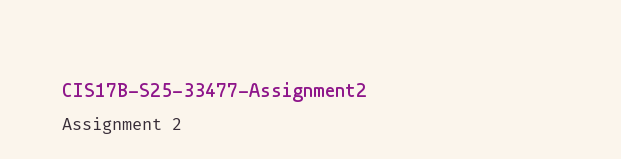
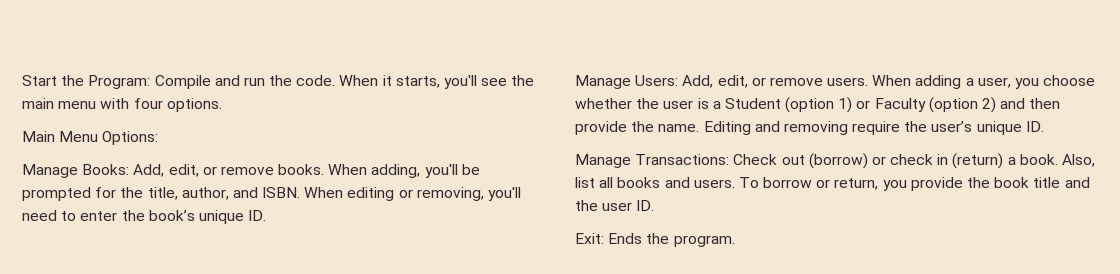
- CIS17B-S25-33477-Assignment2
- Assignment 2
+ Start the Program: Compile and run the code. When it starts, you'll see the main menu with four options.
+ Main Menu Options:
+ Manage Books: Add, edit, or remove books. When adding, you'll be prompted for the title, author, and ISBN. When editing or removing, you'll need to enter the book’s unique ID.
+ Manage Users: Add, edit, or remove users. When adding a user, you choose whether the user is a Student (option 1) or Faculty (option 2) and then provide the name. Editing and removing require the user’s unique ID.
+ Manage Transactions: Check out (borrow) or check in (return) a book. Also, list all books and users. To borrow or return, you provide the book title and the user ID.
+ Exit: Ends the program.

